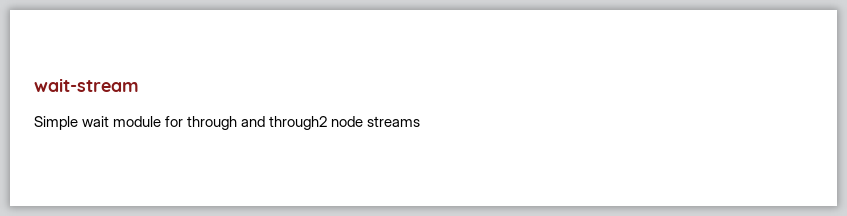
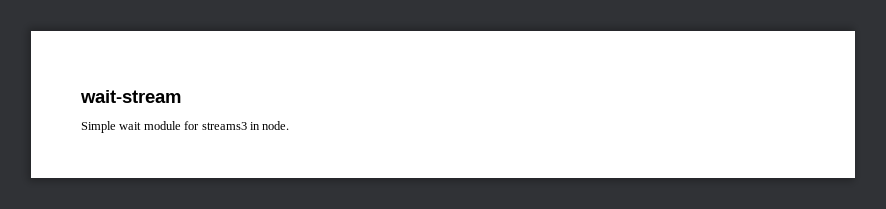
- Simple wait module for through and through2 node streams
+ Simple wait module for streams3 in node.

